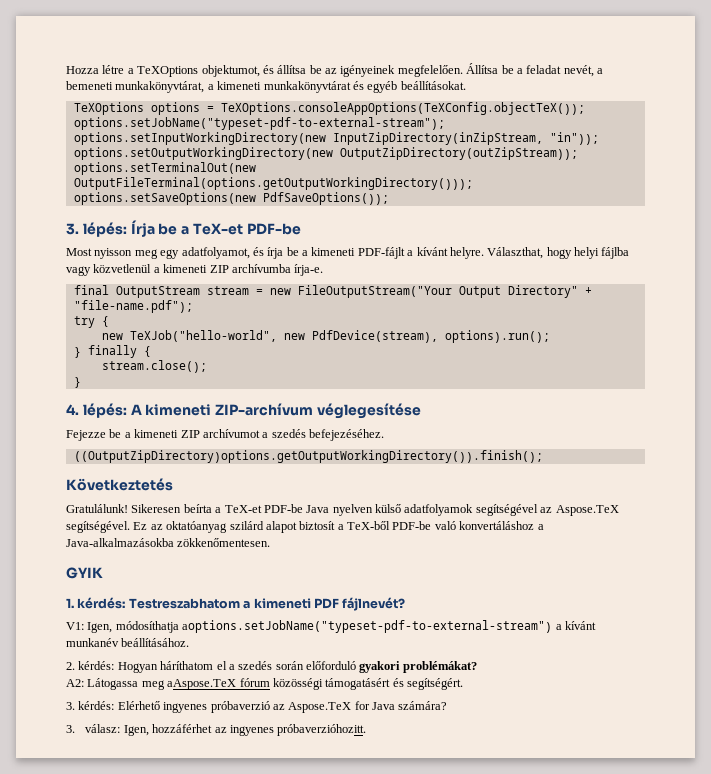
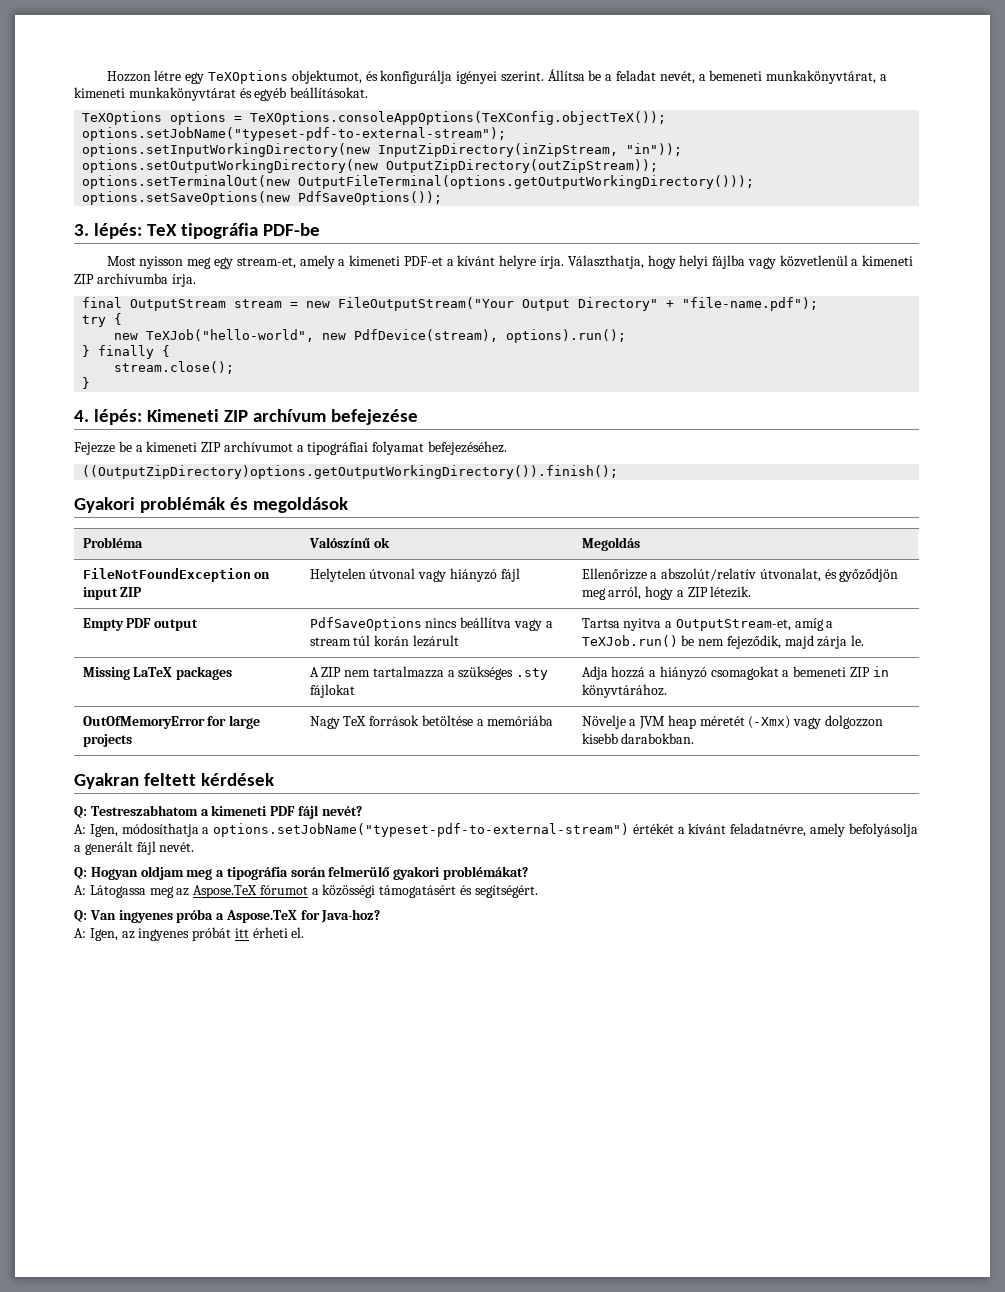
- Hozza létre a TeXOptions objektumot, és állítsa be az igényeinek megfelelően.
+ Hozzon létre egy TeXOptions objektumot, és konfigurálja igényei szerint.
- 3. lépés: Írja be a TeX-et PDF-be
+ 3. lépés: TeX tipográfia PDF-be
- Most nyisson meg egy adatfolyamot, és írja be a kimeneti PDF-fájlt a kívánt helyre. Választhat, hogy helyi fájlba vagy közvetlenül a kimeneti ZIP archívumba írja-e.
+ Most nyisson meg egy stream-et, amely a kimeneti PDF-et a kívánt helyre írja. Választhatja, hogy helyi fájlba vagy közvetlenül a kimeneti ZIP archívumba írja.
- 4. lépés: A kimeneti ZIP-archívum véglegesítése
+ 4. lépés: Kimeneti ZIP archívum befejezése
- Fejezze be a kimeneti ZIP archívumot a szedés befejezéséhez.
+ Fejezze be a kimeneti ZIP archívumot a tipográfiai folyamat befejezéséhez.
- Következtetés
- Gratulálunk! Sikeresen beírta a TeX-et PDF-be Java nyelven külső adatfolyamok segítségével az Aspose.TeX segítségével. Ez az oktatóanyag szilárd alapot biztosít a TeX-ből PDF-be való konvertáláshoz a Java-alkalmazásokba zökkenőmentesen.
- GYIK
- 1. kérdés: Testreszabhatom a kimeneti PDF fájlnevét?
- V1: Igen, módosíthatja aoptions.setJobName("typeset-pdf-to-external-stream") a kívánt munkanév beállításához.
- 2. kérdés: Hogyan háríthatom el a szedés során előforduló gyakori problémákat?
+ Gyakori problémák és megoldások
+ Probléma | Valószínű ok | Megoldás
+ FileNotFoundException on input ZIP | Helytelen útvonal vagy hiányzó fájl | Ellenőrizze a abszolút/relatív útvonalat, és győződjön meg arról, hogy a ZIP létezik.
+ Empty PDF output | PdfSaveOptions nincs beállítva vagy a stream túl korán lezárult | Tartsa nyitva a OutputStream-et, amíg a TeXJob.run() be nem fejeződik, majd zárja le.
+ Missing LaTeX packages | A ZIP nem tartalmazza a szükséges .sty fájlokat | Adja hozzá a hiányzó csomagokat a bemeneti ZIP in könyvtárához.
+ OutOfMemoryError for large projects | Nagy TeX források betöltése a memóriába | Növelje a JVM heap méretét (-Xmx) vagy dolgozzon kisebb darabokban.
+ Gyakran feltett kérdések
+ Q: Testreszabhatom a kimeneti PDF fájl nevét?
+ A: Igen, módosíthatja a options.setJobName("typeset-pdf-to-external-stream") értékét a kívánt feladatnévre, amely befolyásolja a generált fájl nevét.
+ Q: Hogyan oldjam meg a tipográfia során felmerülő gyakori problémákat?
- A2: Látogassa meg aAspose.TeX fórum közösségi támogatásért és segítségért.
+ A: Látogassa meg az Aspose.TeX fórumot a közösségi támogatásért és segítségért.
- 3. kérdés: Elérhető ingyenes próbaverzió az Aspose.TeX for Java számára?
- 3. válasz: Igen, hozzáférhet az ingyenes próbaverzióhozitt.
+ Q: Van ingyenes próba a Aspose.TeX for Java-hoz?
+ A: Igen, az ingyenes próbát itt érheti el.

